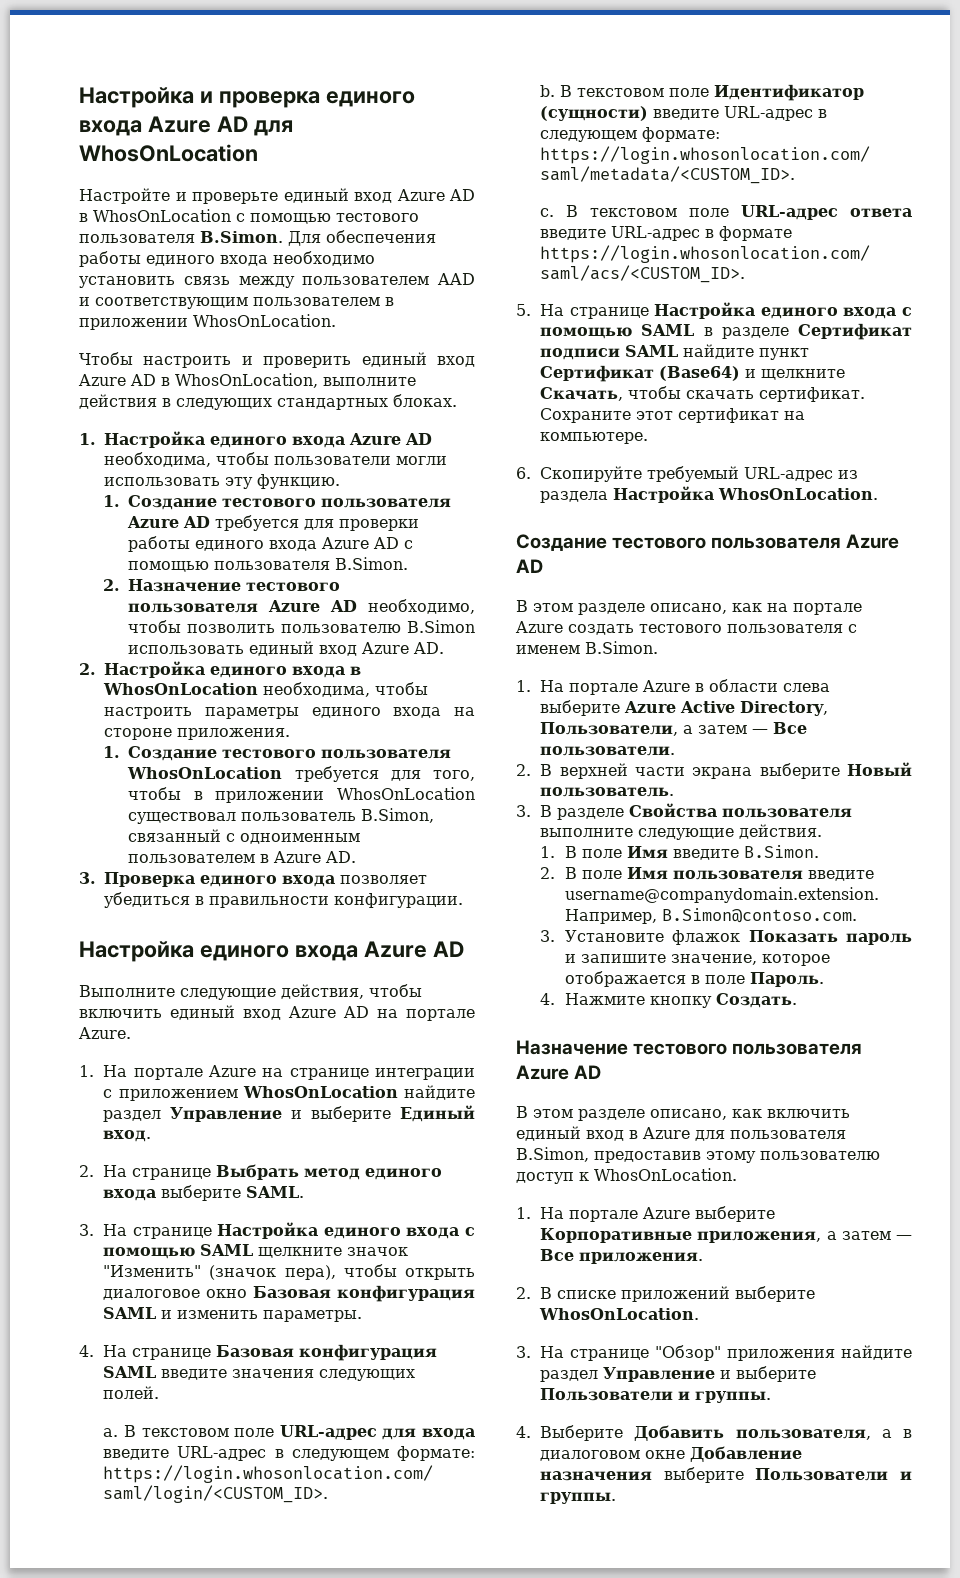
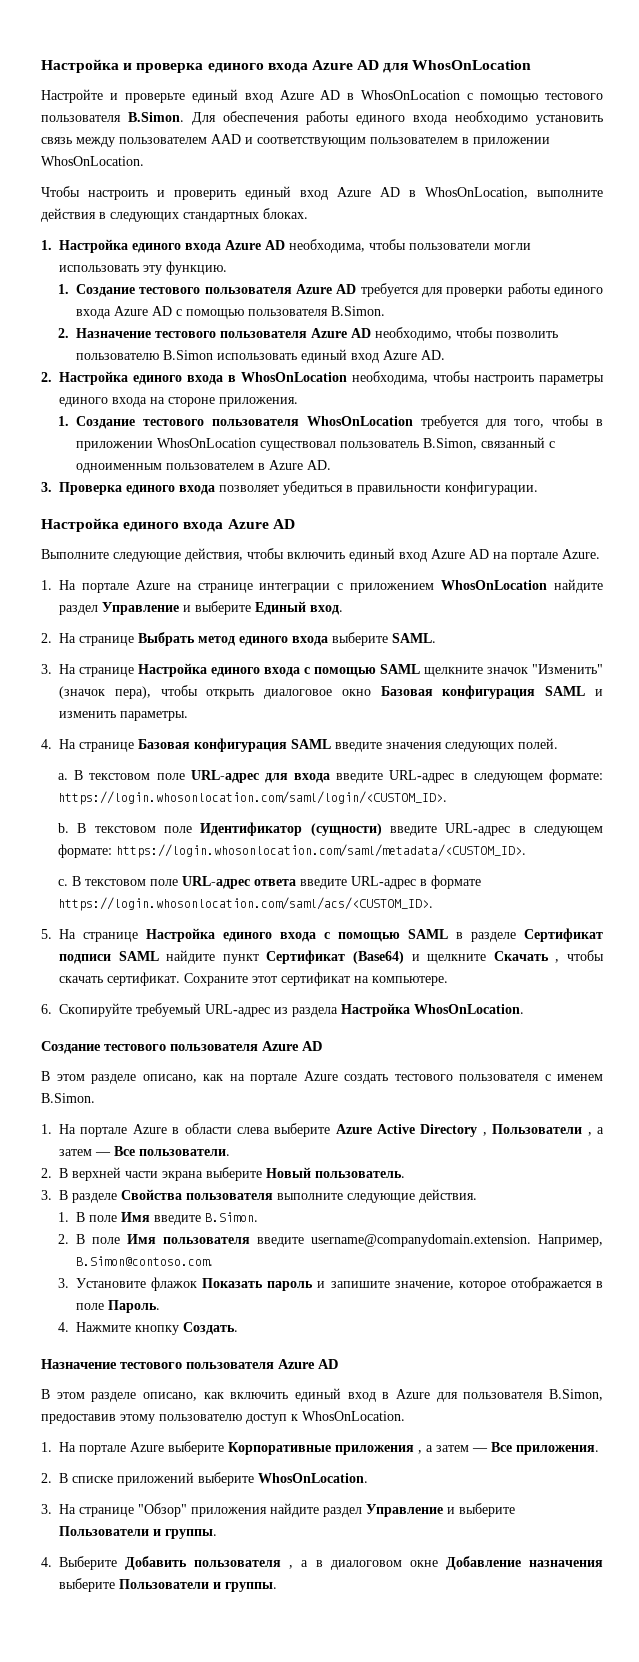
- 5. На странице Настройка единого входа с помощью SAML в разделе Сертификат подписи SAML найдите пункт Сертификат (Base64) и щелкните Скачать, чтобы скачать сертификат.
+ 5. На странице Настройка единого входа с помощью SAML в разделе Сертификат подписи SAML найдите пункт Сертификат (Base64) и щелкните Скачать , чтобы скачать сертификат.
- 1. На портале Azure в области слева выберите Azure Active Directory, Пользователи, а затем — Все пользователи.
+ 1. На портале Azure в области слева выберите Azure Active Directory , Пользователи , а затем — Все пользователи.
- 1. На портале Azure выберите Корпоративные приложения, а затем — Все приложения.
+ 1. На портале Azure выберите Корпоративные приложения , а затем — Все приложения.
- 4. Выберите Добавить пользователя, а в диалоговом окне Добавление назначения выберите Пользователи и группы.
+ 4. Выберите Добавить пользователя , а в диалоговом окне Добавление назначения выберите Пользователи и группы.

